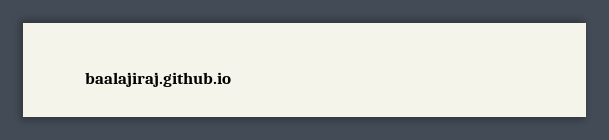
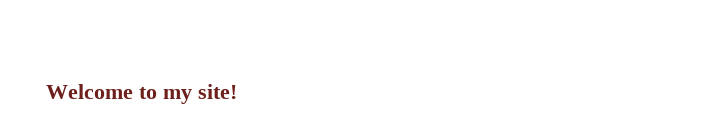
- baalajiraj.github.io
+ Welcome to my site!

